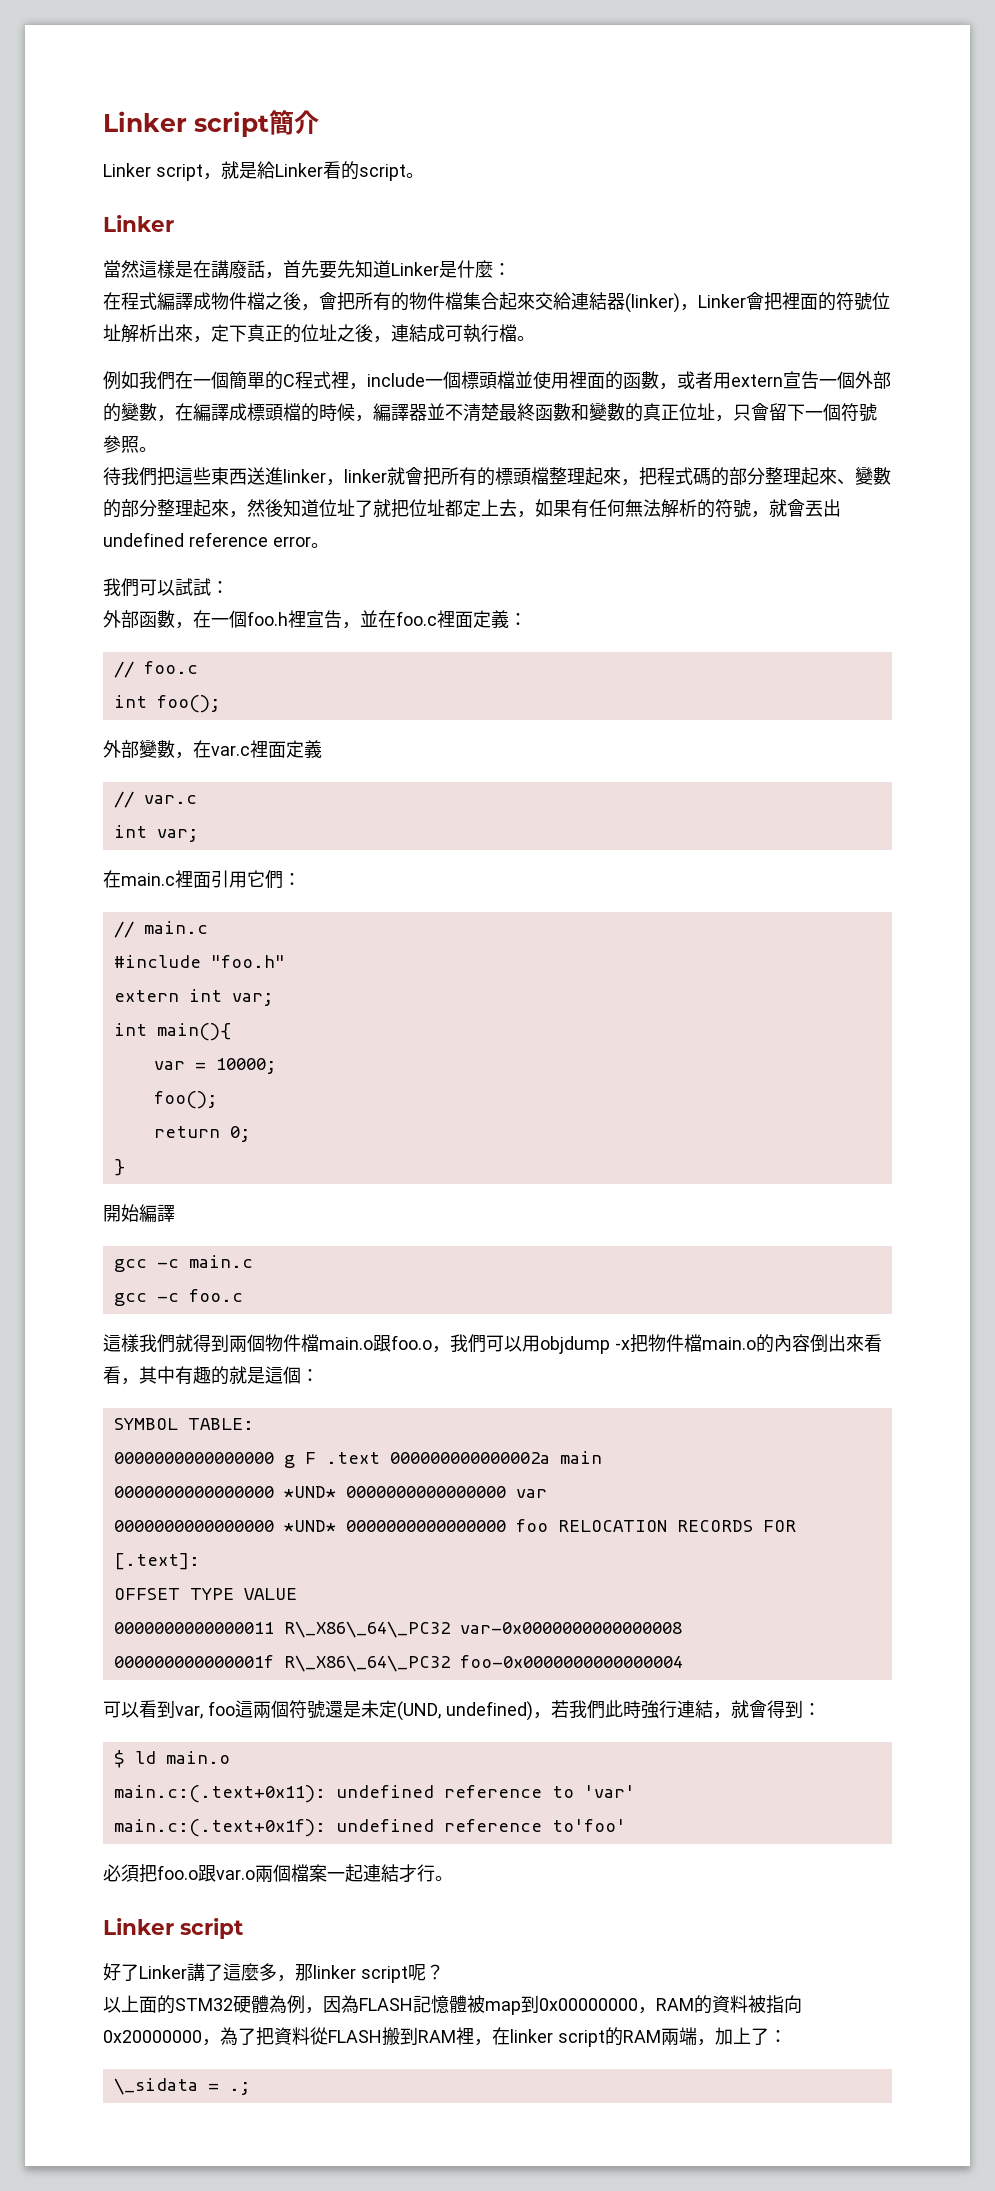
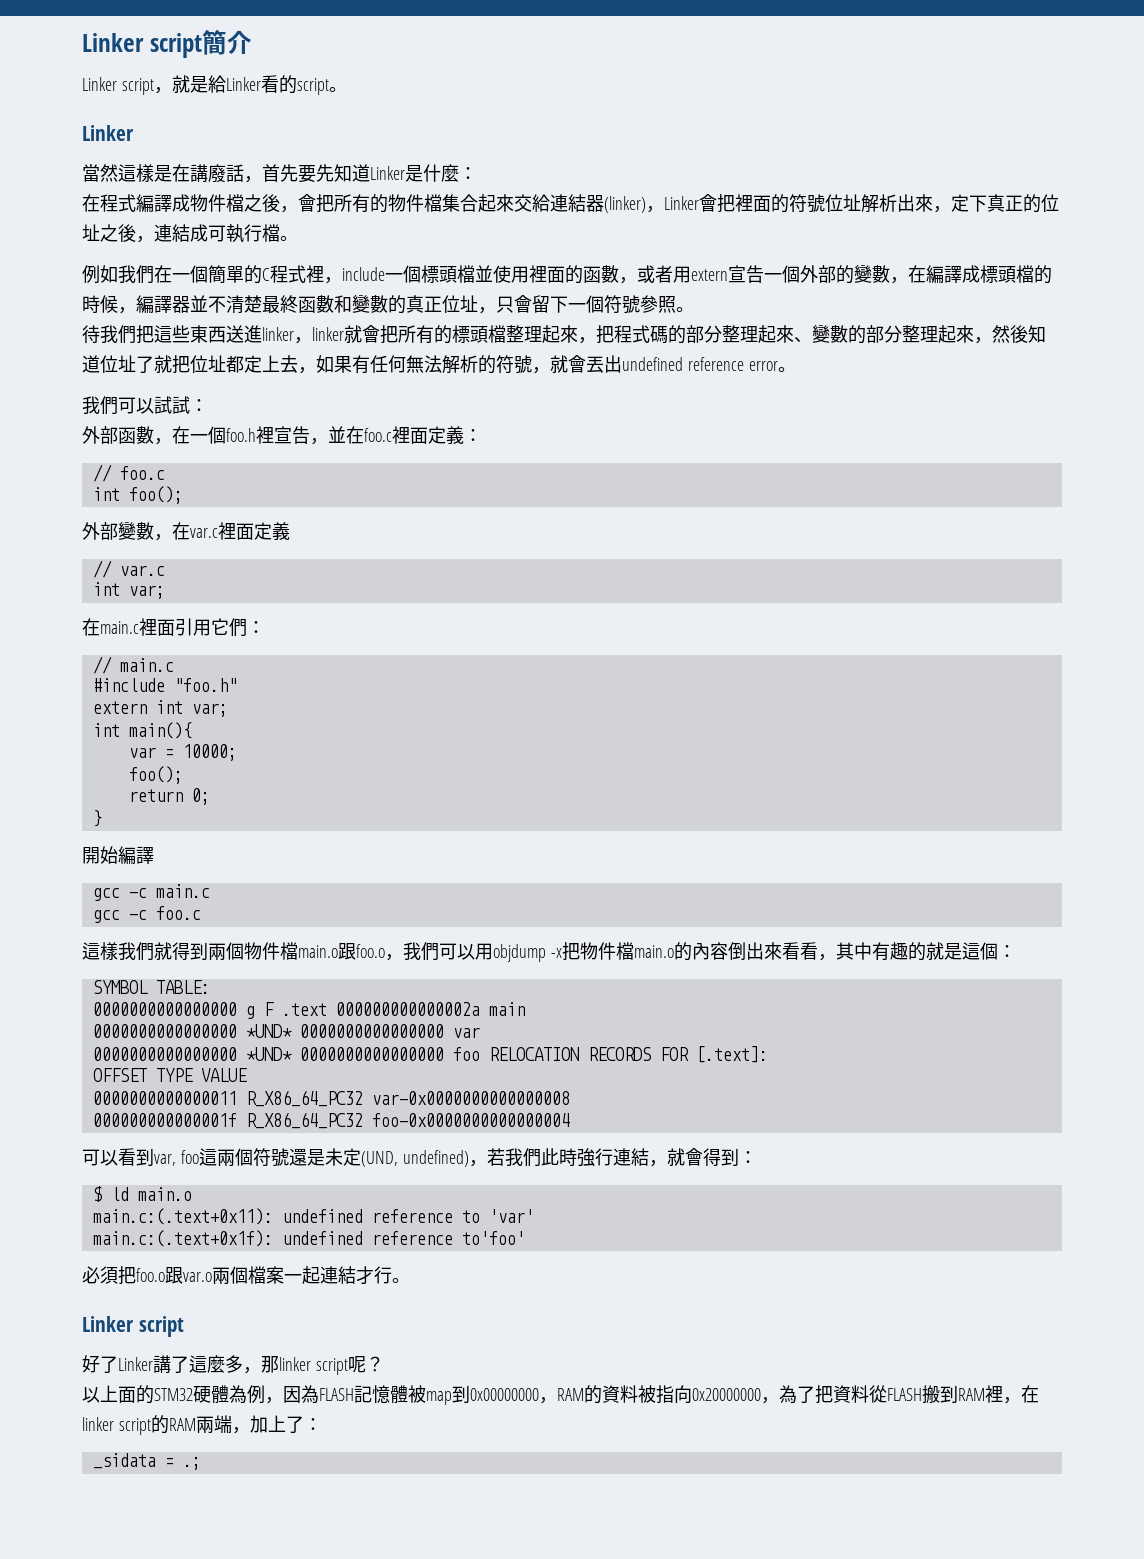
- 0000000000000011 R\_X86\_64\_PC32 var-0x0000000000000008
+ 0000000000000011 R_X86_64_PC32 var-0x0000000000000008
- 000000000000001f R\_X86\_64\_PC32 foo-0x0000000000000004
+ 000000000000001f R_X86_64_PC32 foo-0x0000000000000004
- \_sidata = .;
+ _sidata = .;

